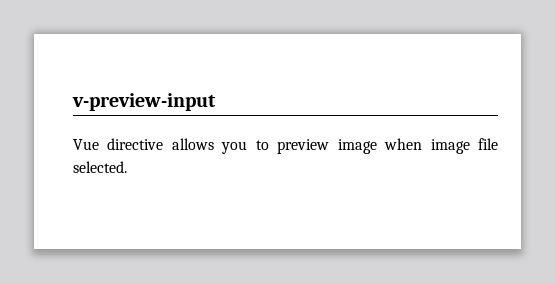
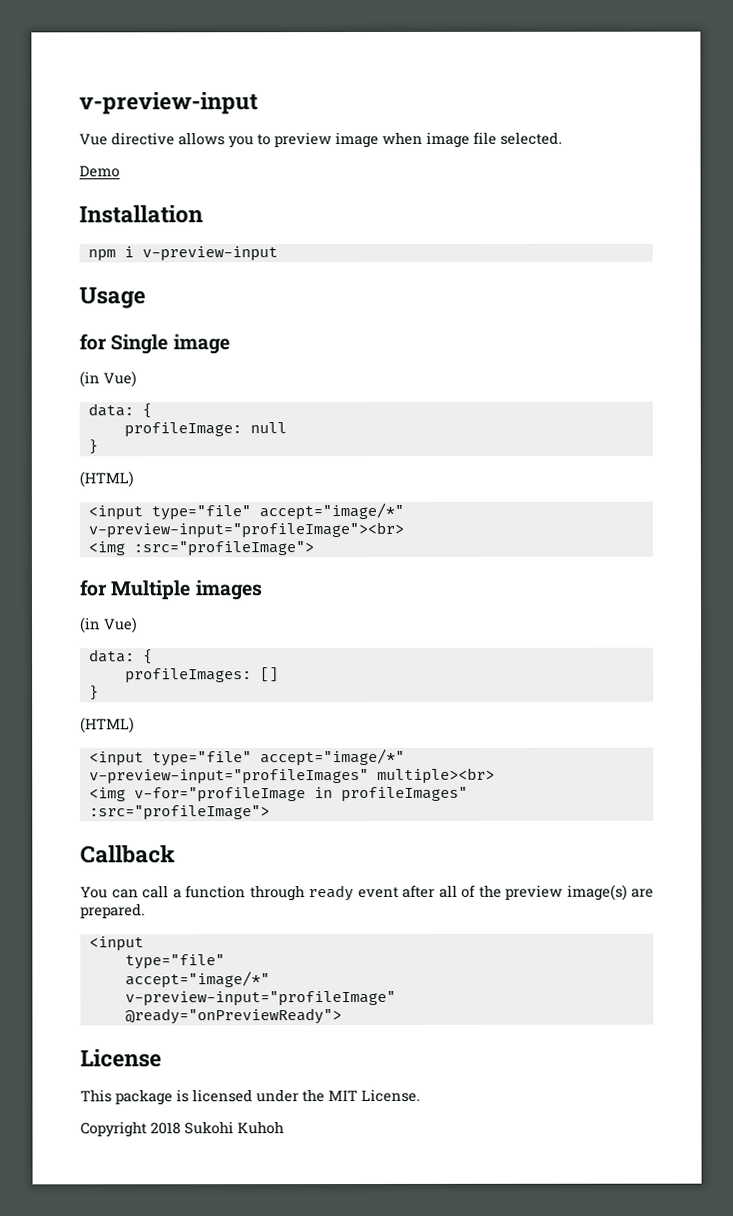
+ Demo
+ Installation
+ npm i v-preview-input
+ Usage
+ for Single image
+ (in Vue)
+ data: {
+ profileImage: null
+ }
+ (HTML)
+ <input type="file" accept="image/*" v-preview-input="profileImage"><br>
+ <img :src="profileImage">
+ for Multiple images
+ (in Vue)
+ data: {
+ profileImages: []
+ }
+ (HTML)
+ <input type="file" accept="image/*" v-preview-input="profileImages" multiple><br>
+ <img v-for="profileImage in profileImages" :src="profileImage">
+ Callback
+ You can call a function through ready event after all of the preview image(s) are prepared.
+ <input
+ type="file"
+ accept="image/*"
+ v-preview-input="profileImage"
+ @ready="onPreviewReady">
+ License
+ This package is licensed under the MIT License.
+ Copyright 2018 Sukohi Kuhoh

